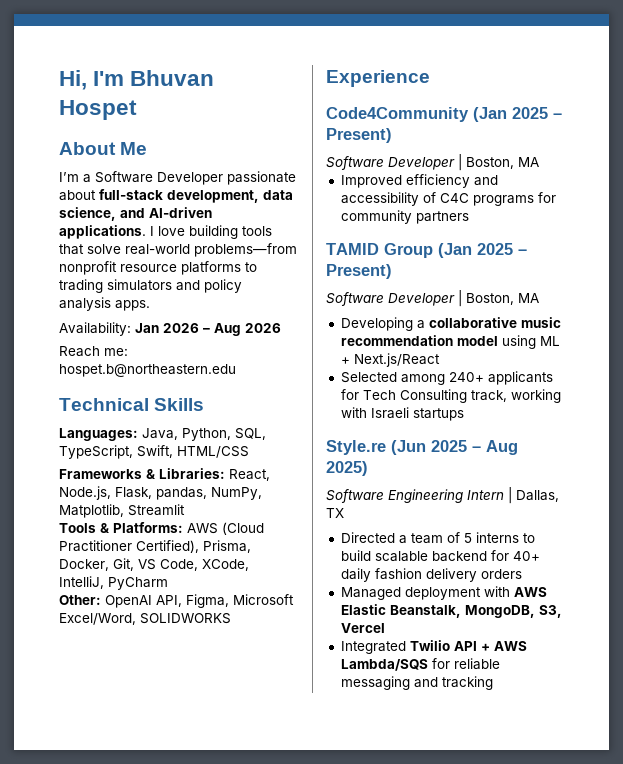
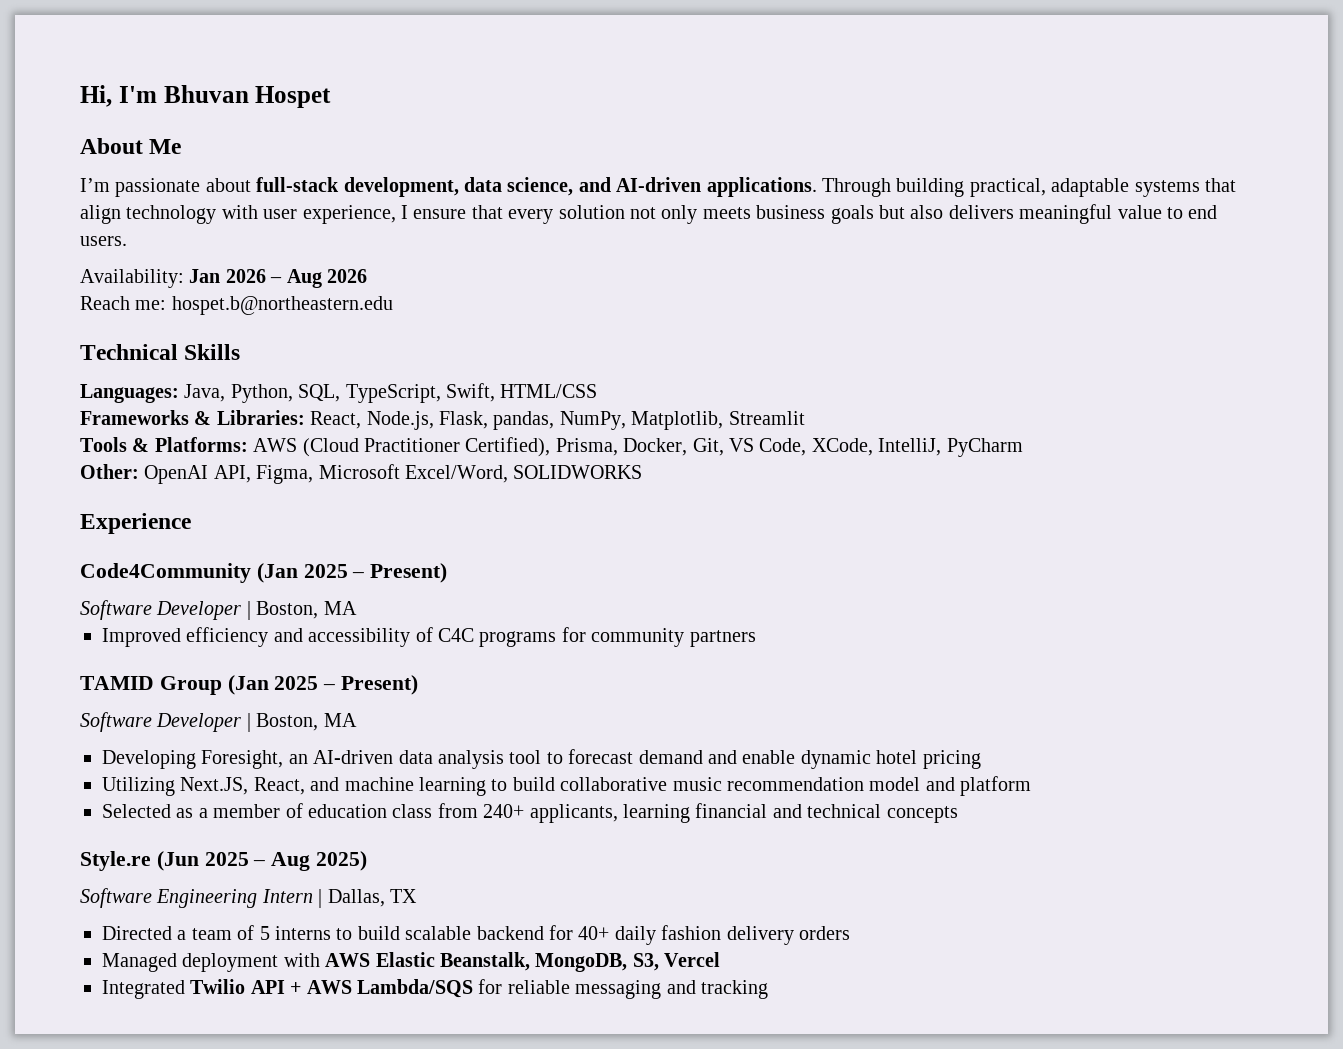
- I’m a Software Developer passionate about full-stack development, data science, and AI-driven applications.
+ I’m passionate about full-stack development, data science, and AI-driven applications.
- I love building tools that solve real-world problems—from nonprofit resource platforms to trading simulators and policy analysis apps.
+ Through building practical, adaptable systems that align technology with user experience, I ensure that every solution not only meets business goals but also delivers meaningful value to end users.
- Developing a collaborative music recommendation model using ML + Next.js/React
- Selected among 240+ applicants for Tech Consulting track, working with Israeli startups
+ Developing Foresight, an AI-driven data analysis tool to forecast demand and enable dynamic hotel pricing
+ Utilizing Next.JS, React, and machine learning to build collaborative music recommendation model and platform
+ Selected as a member of education class from 240+ applicants, learning financial and technical concepts

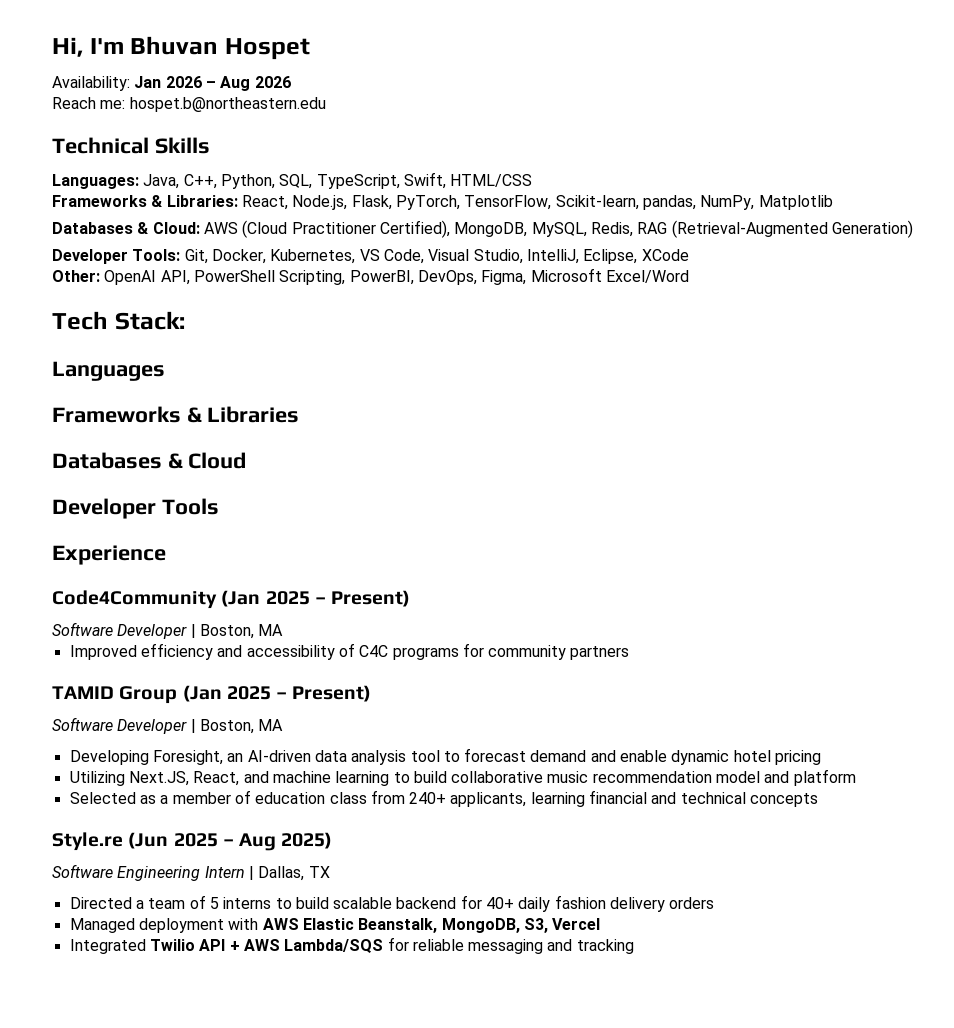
- About Me
- I’m passionate about full-stack development, data science, and AI-driven applications. Through building practical, adaptable systems that align technology with user experience, I ensure that every solution not only meets business goals but also delivers meaningful value to end users.
- Languages: Java, Python, SQL, TypeScript, Swift, HTML/CSS
+ Languages: Java, C++, Python, SQL, TypeScript, Swift, HTML/CSS
- Frameworks & Libraries: React, Node.js, Flask, pandas, NumPy, Matplotlib, Streamlit
- Tools & Platforms: AWS (Cloud Practitioner Certified), Prisma, Docker, Git, VS Code, XCode, IntelliJ, PyCharm
- Other: OpenAI API, Figma, Microsoft Excel/Word, SOLIDWORKS
+ Frameworks & Libraries: React, Node.js, Flask, PyTorch, TensorFlow, Scikit-learn, pandas, NumPy, Matplotlib
+ Databases & Cloud: AWS (Cloud Practitioner Certified), MongoDB, MySQL, Redis, RAG (Retrieval-Augmented Generation)
+ Developer Tools: Git, Docker, Kubernetes, VS Code, Visual Studio, IntelliJ, Eclipse, XCode
+ Other: OpenAI API, PowerShell Scripting, PowerBI, DevOps, Figma, Microsoft Excel/Word
+ Tech Stack:
+ Languages
+ Frameworks & Libraries
+ Databases & Cloud
+ Developer Tools

